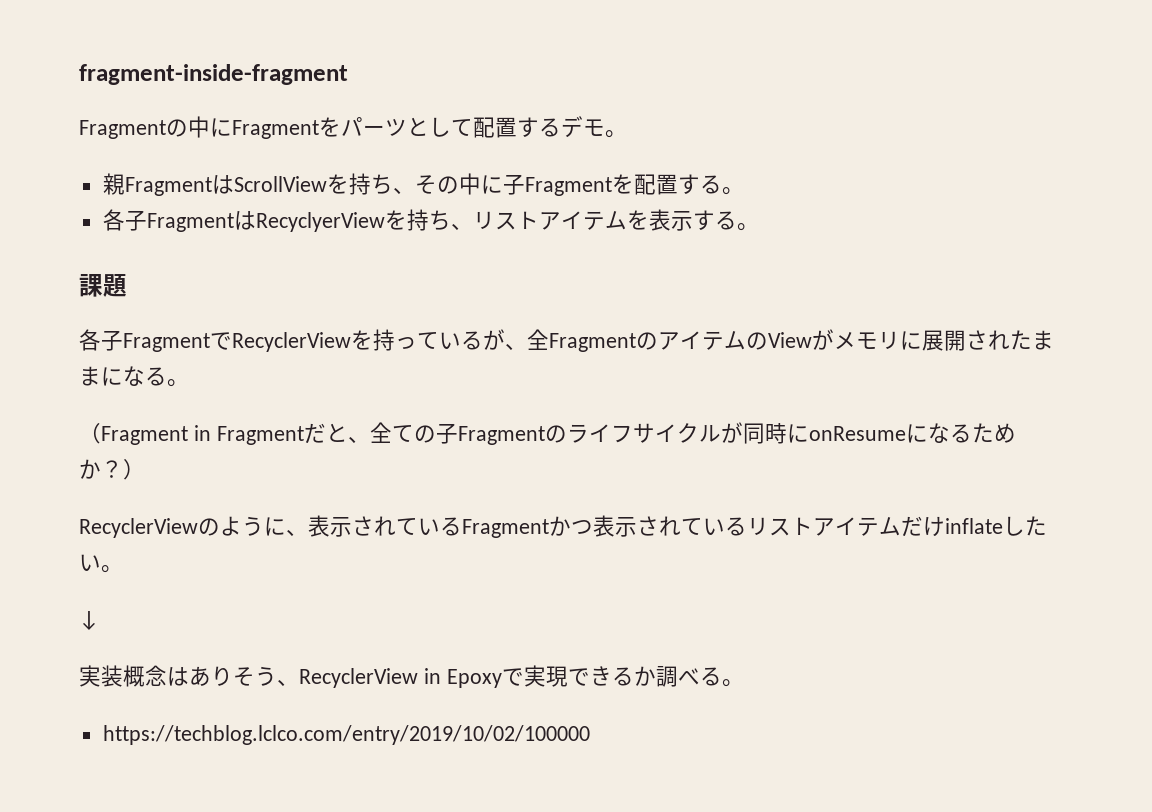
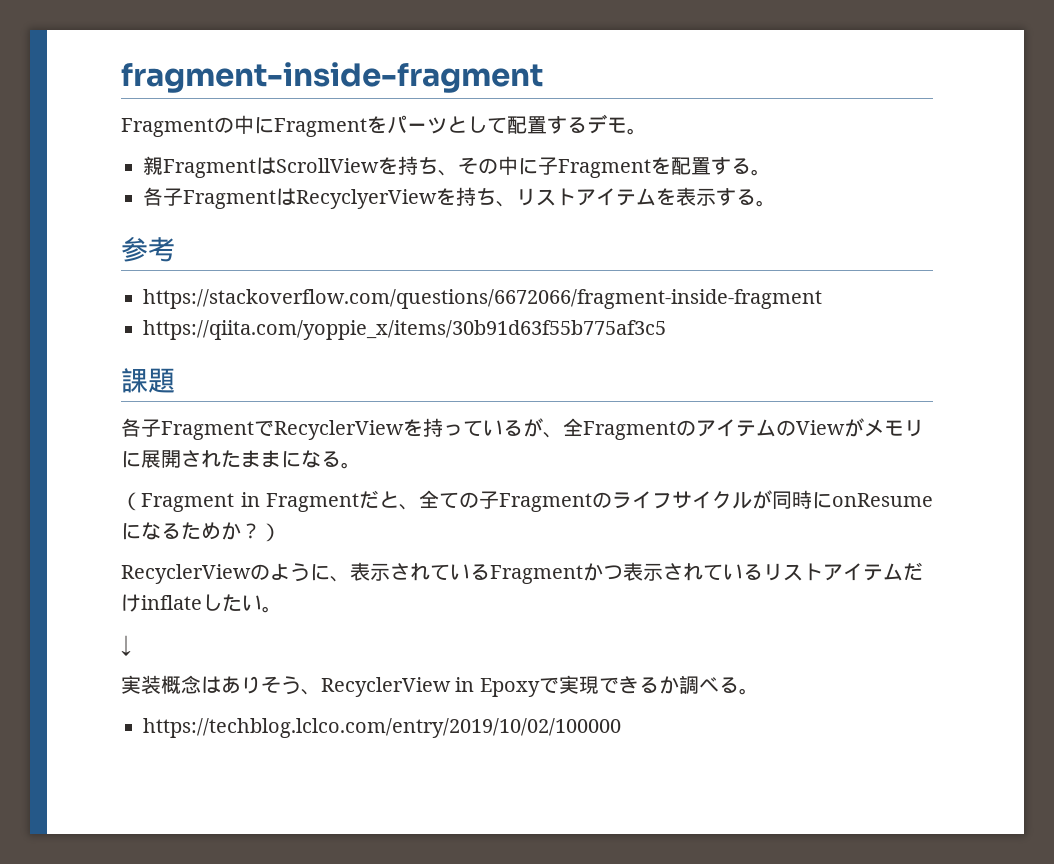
+ 参考
+ https://stackoverflow.com/questions/6672066/fragment-inside-fragment
+ https://qiita.com/yoppie_x/items/30b91d63f55b775af3c5

